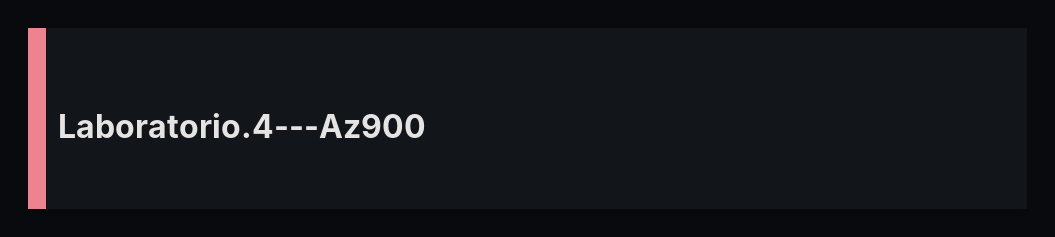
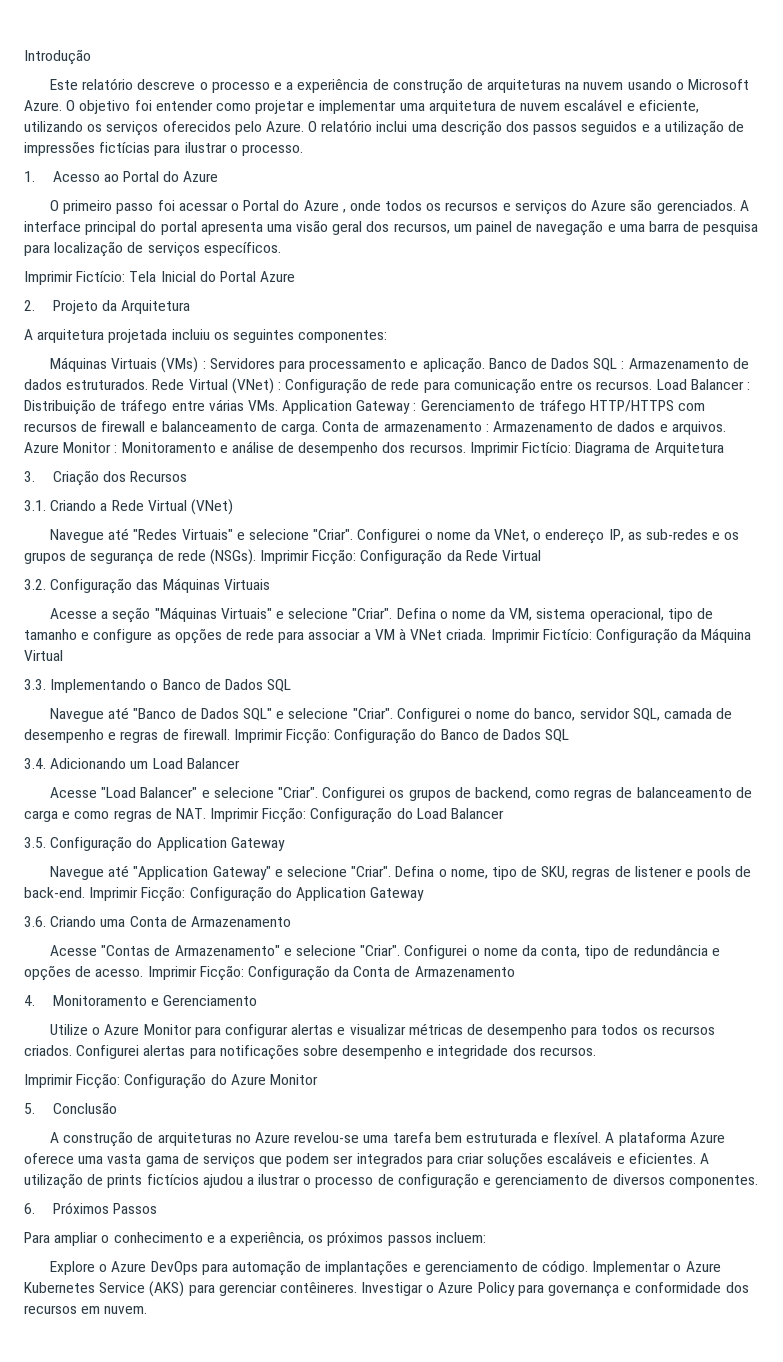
- Laboratorio.4---Az900
+ Introdução
+ Este relatório descreve o processo e a experiência de construção de arquiteturas na nuvem usando o Microsoft Azure. O objetivo foi entender como projetar e implementar uma arquitetura de nuvem escalável e eficiente, utilizando os serviços oferecidos pelo Azure. O relatório inclui uma descrição dos passos seguidos e a utilização de impressões fictícias para ilustrar o processo.
+ 1. Acesso ao Portal do Azure
+ O primeiro passo foi acessar o Portal do Azure , onde todos os recursos e serviços do Azure são gerenciados. A interface principal do portal apresenta uma visão geral dos recursos, um painel de navegação e uma barra de pesquisa para localização de serviços específicos.
+ Imprimir Fictício: Tela Inicial do Portal Azure
+ 2. Projeto da Arquitetura
+ A arquitetura projetada incluiu os seguintes componentes:
+ Máquinas Virtuais (VMs) : Servidores para processamento e aplicação. Banco de Dados SQL : Armazenamento de dados estruturados. Rede Virtual (VNet) : Configuração de rede para comunicação entre os recursos. Load Balancer : Distribuição de tráfego entre várias VMs. Application Gateway : Gerenciamento de tráfego HTTP/HTTPS com recursos de firewall e balanceamento de carga. Conta de armazenamento : Armazenamento de dados e arquivos. Azure Monitor : Monitoramento e análise de desempenho dos recursos. Imprimir Fictício: Diagrama de Arquitetura
+ 3. Criação dos Recursos
+ 3.1. Criando a Rede Virtual (VNet)
+ Navegue até "Redes Virtuais" e selecione "Criar". Configurei o nome da VNet, o endereço IP, as sub-redes e os grupos de segurança de rede (NSGs). Imprimir Ficção: Configuração da Rede Virtual
+ 3.2. Configuração das Máquinas Virtuais
+ Acesse a seção "Máquinas Virtuais" e selecione "Criar". Defina o nome da VM, sistema operacional, tipo de tamanho e configure as opções de rede para associar a VM à VNet criada. Imprimir Fictício: Configuração da Máquina Virtual
+ 3.3. Implementando o Banco de Dados SQL
+ Navegue até "Banco de Dados SQL" e selecione "Criar". Configurei o nome do banco, servidor SQL, camada de desempenho e regras de firewall. Imprimir Ficção: Configuração do Banco de Dados SQL
+ 3.4. Adicionando um Load Balancer
+ Acesse "Load Balancer" e selecione "Criar". Configurei os grupos de backend, como regras de balanceamento de carga e como regras de NAT. Imprimir Ficção: Configuração do Load Balancer
+ 3.5. Configuração do Application Gateway
+ Navegue até "Application Gateway" e selecione "Criar". Defina o nome, tipo de SKU, regras de listener e pools de back-end. Imprimir Ficção: Configuração do Application Gateway
+ 3.6. Criando uma Conta de Armazenamento
+ Acesse "Contas de Armazenamento" e selecione "Criar". Configurei o nome da conta, tipo de redundância e opções de acesso. Imprimir Ficção: Configuração da Conta de Armazenamento
+ 4. Monitoramento e Gerenciamento
+ Utilize o Azure Monitor para configurar alertas e visualizar métricas de desempenho para todos os recursos criados. Configurei alertas para notificações sobre desempenho e integridade dos recursos.
+ Imprimir Ficção: Configuração do Azure Monitor
+ 5. Conclusão
+ A construção de arquiteturas no Azure revelou-se uma tarefa bem estruturada e flexível. A plataforma Azure oferece uma vasta gama de serviços que podem ser integrados para criar soluções escaláveis e eficientes. A utilização de prints fictícios ajudou a ilustrar o processo de configuração e gerenciamento de diversos componentes.
+ 6. Próximos Passos
+ Para ampliar o conhecimento e a experiência, os próximos passos incluem:
+ Explore o Azure DevOps para automação de implantações e gerenciamento de código. Implementar o Azure Kubernetes Service (AKS) para gerenciar contêineres. Investigar o Azure Policy para governança e conformidade dos recursos em nuvem.

